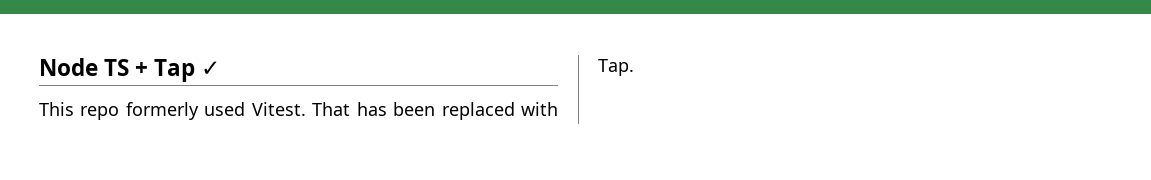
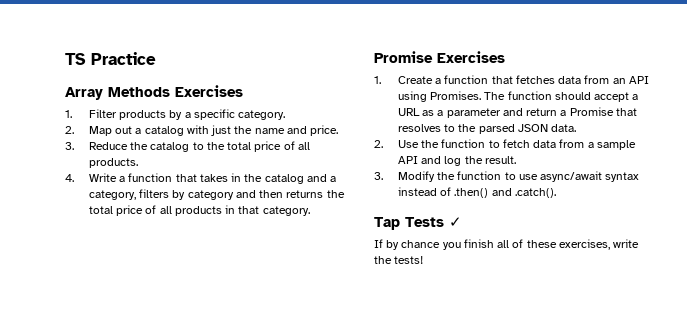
- Node TS + Tap ✓
- This repo formerly used Vitest. That has been replaced with Tap.
+ TS Practice
+ Array Methods Exercises
+ 1. Filter products by a specific category.
+ 2. Map out a catalog with just the name and price.
+ 3. Reduce the catalog to the total price of all products.
+ 4. Write a function that takes in the catalog and a category, filters by category and then returns the total price of all products in that category.
+ Promise Exercises
+ 1. Create a function that fetches data from an API using Promises. The function should accept a URL as a parameter and return a Promise that resolves to the parsed JSON data.
+ 2. Use the function to fetch data from a sample API and log the result.
+ 3. Modify the function to use async/await syntax instead of .then() and .catch().
+ Tap Tests ✓
+ If by chance you finish all of these exercises, write the tests!

